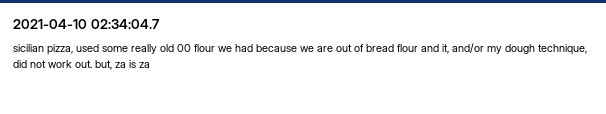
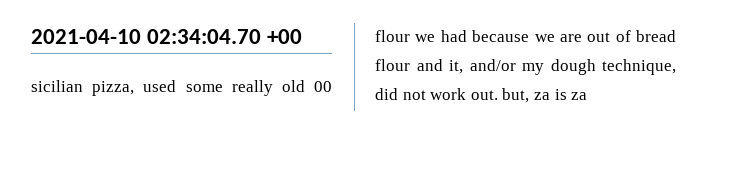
- 2021-04-10 02:34:04.7
+ 2021-04-10 02:34:04.70 +00

